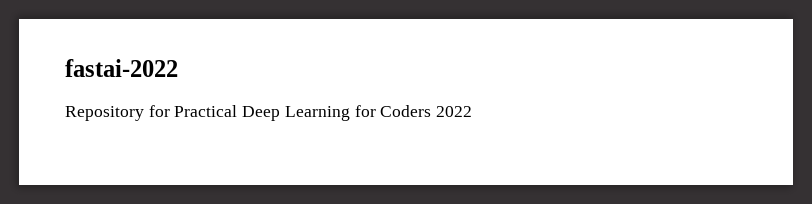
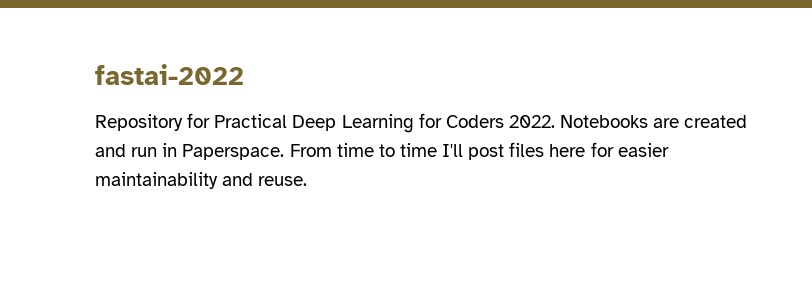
- Repository for Practical Deep Learning for Coders 2022
+ Repository for Practical Deep Learning for Coders 2022. Notebooks are created and run in Paperspace. From time to time I'll post files here for easier maintainability and reuse.

